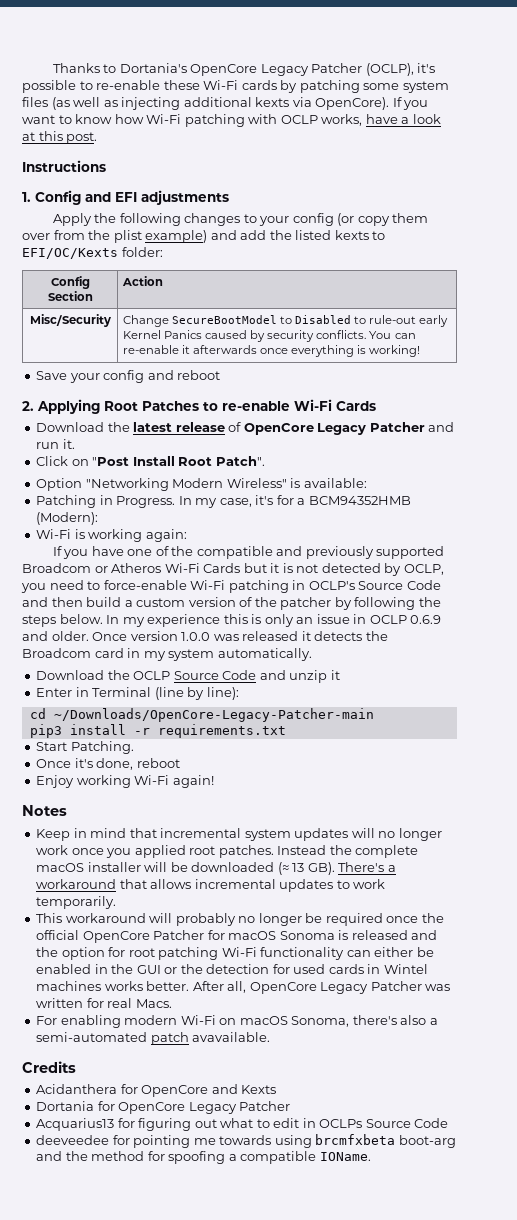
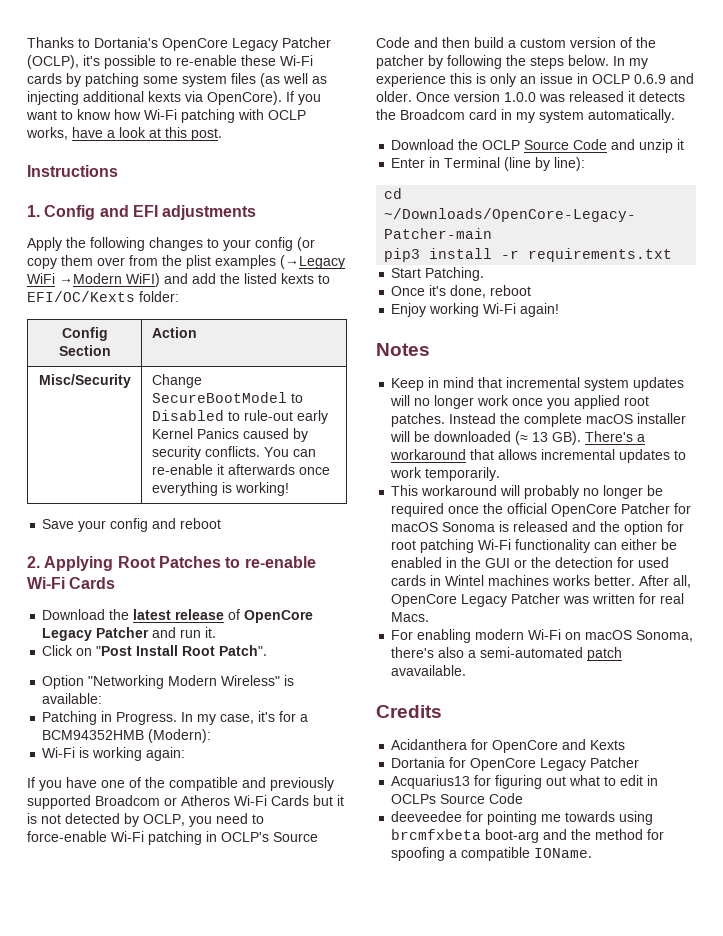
- Apply the following changes to your config (or copy them over from the plist example) and add the listed kexts to EFI/OC/Kexts folder:
+ Apply the following changes to your config (or copy them over from the plist examples (→Legacy WiFi →Modern WiFI) and add the listed kexts to EFI/OC/Kexts folder:

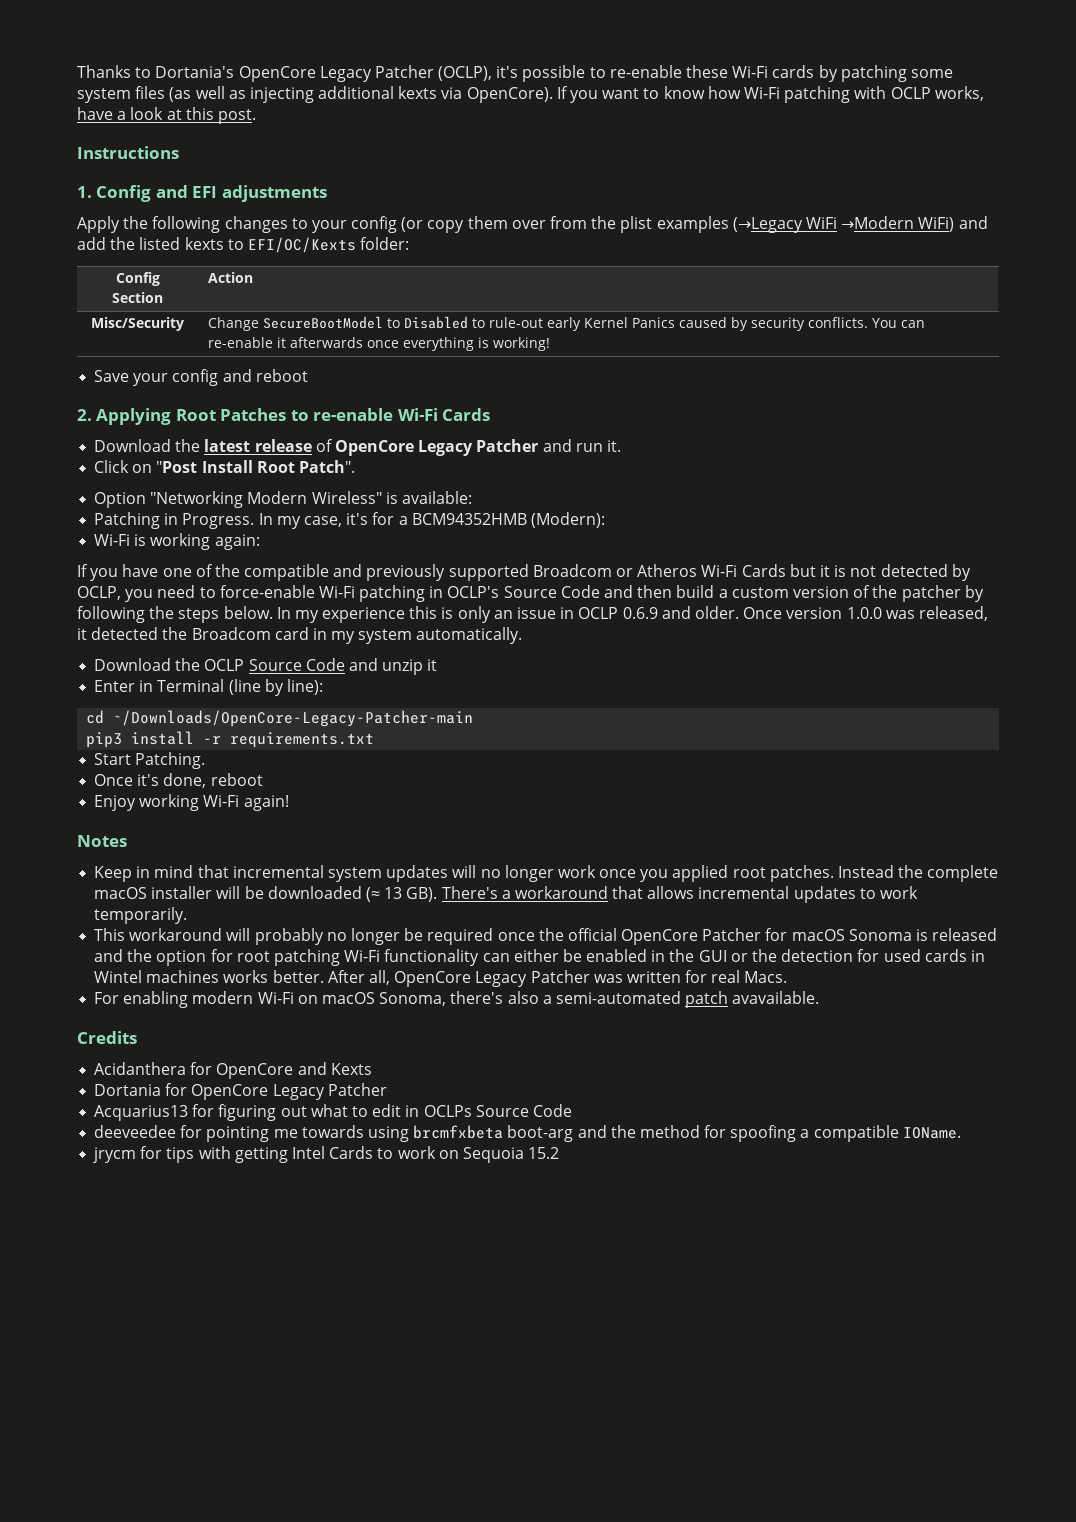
- Apply the following changes to your config (or copy them over from the plist examples (→Legacy WiFi →Modern WiFI) and add the listed kexts to EFI/OC/Kexts folder:
+ Apply the following changes to your config (or copy them over from the plist examples (→Legacy WiFi →Modern WiFi) and add the listed kexts to EFI/OC/Kexts folder:
- Once version 1.0.0 was released it detects the Broadcom card in my system automatically.
+ Once version 1.0.0 was released, it detected the Broadcom card in my system automatically.
+ jrycm for tips with getting Intel Cards to work on Sequoia 15.2

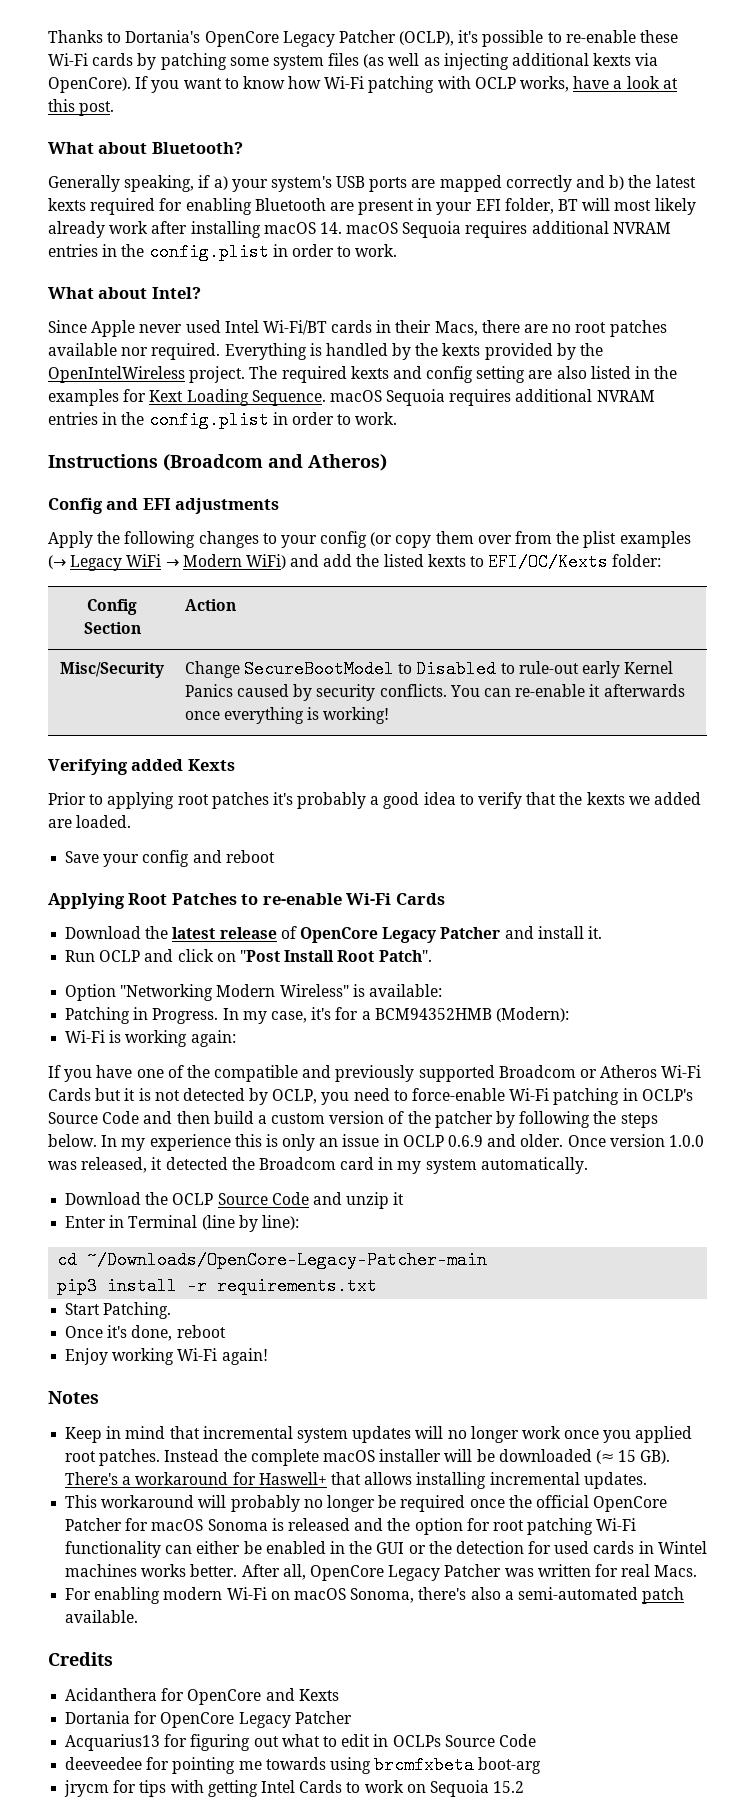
- Instructions
- 1. Config and EFI adjustments
+ What about Bluetooth?
+ Generally speaking, if a) your system's USB ports are mapped correctly and b) the latest kexts required for enabling Bluetooth are present in your EFI folder, BT will most likely already work after installing macOS 14. macOS Sequoia requires additional NVRAM entries in the config.plist in order to work.
+ What about Intel?
+ Since Apple never used Intel Wi-Fi/BT cards in their Macs, there are no root patches available nor required. Everything is handled by the kexts provided by the OpenIntelWireless project. The required kexts and config setting are also listed in the examples for Kext Loading Sequence. macOS Sequoia requires additional NVRAM entries in the config.plist in order to work.
+ Instructions (Broadcom and Atheros)
+ Config and EFI adjustments
- Apply the following changes to your config (or copy them over from the plist examples (→Legacy WiFi →Modern WiFi) and add the listed kexts to EFI/OC/Kexts folder:
+ Apply the following changes to your config (or copy them over from the plist examples (→ Legacy WiFi → Modern WiFi) and add the listed kexts to EFI/OC/Kexts folder:
+ Verifying added Kexts
+ Prior to applying root patches it's probably a good idea to verify that the kexts we added are loaded.
- 2. Applying Root Patches to re-enable Wi-Fi Cards
+ Applying Root Patches to re-enable Wi-Fi Cards
- Download the latest release of OpenCore Legacy Patcher and run it.
+ Download the latest release of OpenCore Legacy Patcher and install it.
- Click on "Post Install Root Patch".
+ Run OCLP and click on "Post Install Root Patch".
- Instead the complete macOS installer will be downloaded (≈ 13 GB). There's a workaround that allows incremental updates to work temporarily.
+ Instead the complete macOS installer will be downloaded (≈ 15 GB). There's a workaround for Haswell+ that allows installing incremental updates.
- For enabling modern Wi-Fi on macOS Sonoma, there's also a semi-automated patch avavailable.
+ For enabling modern Wi-Fi on macOS Sonoma, there's also a semi-automated patch available.
- deeveedee for pointing me towards using brcmfxbeta boot-arg and the method for spoofing a compatible IOName.
+ deeveedee for pointing me towards using brcmfxbeta boot-arg

